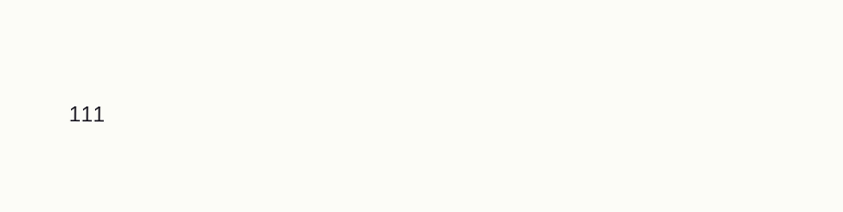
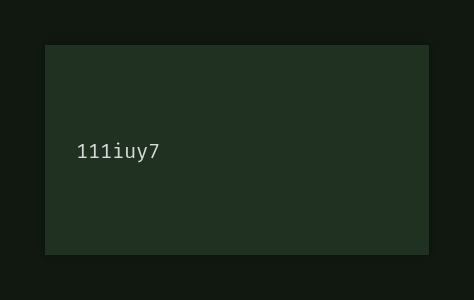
- 111
+ 111iuy7

